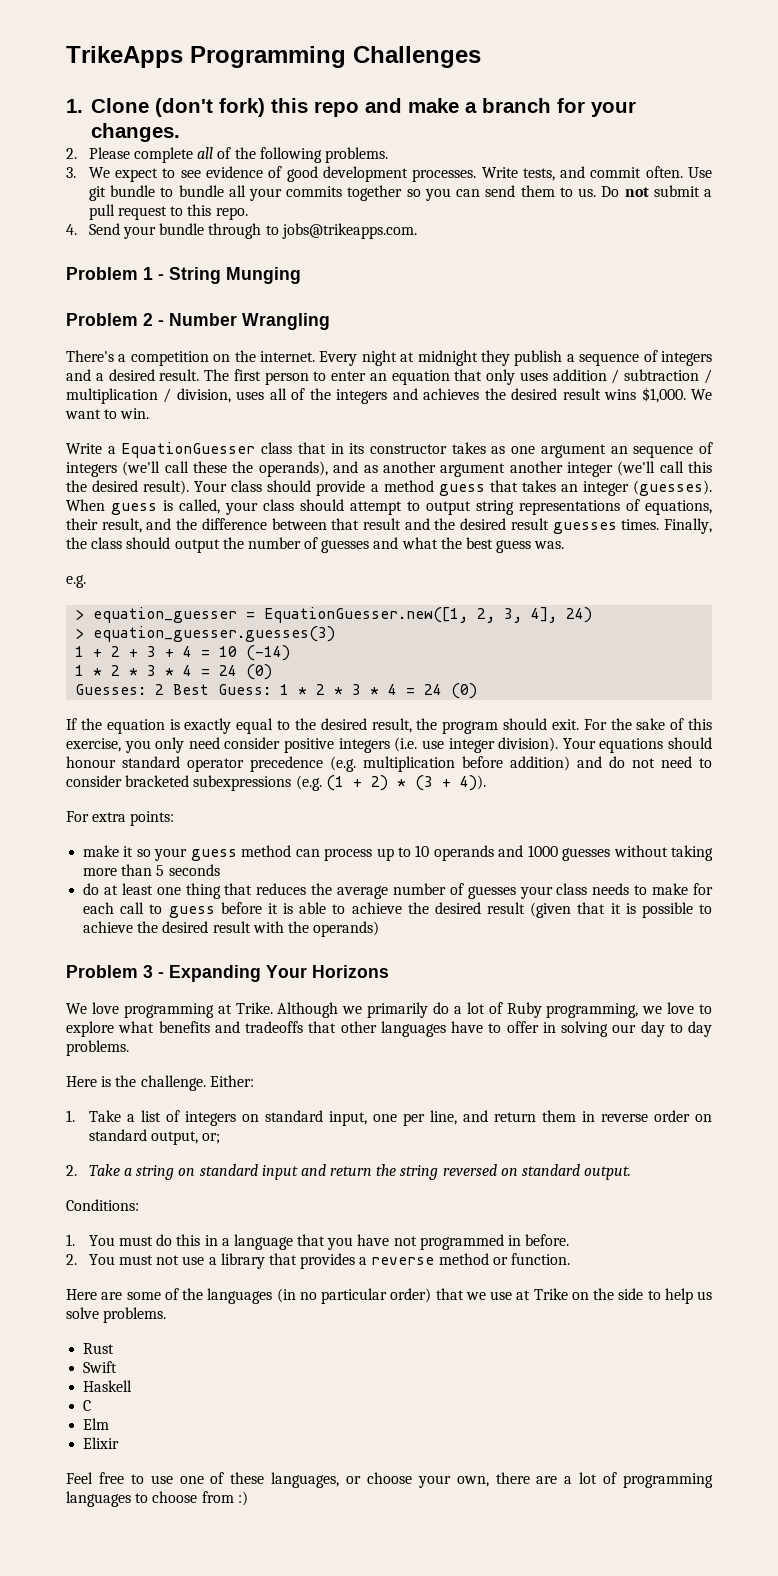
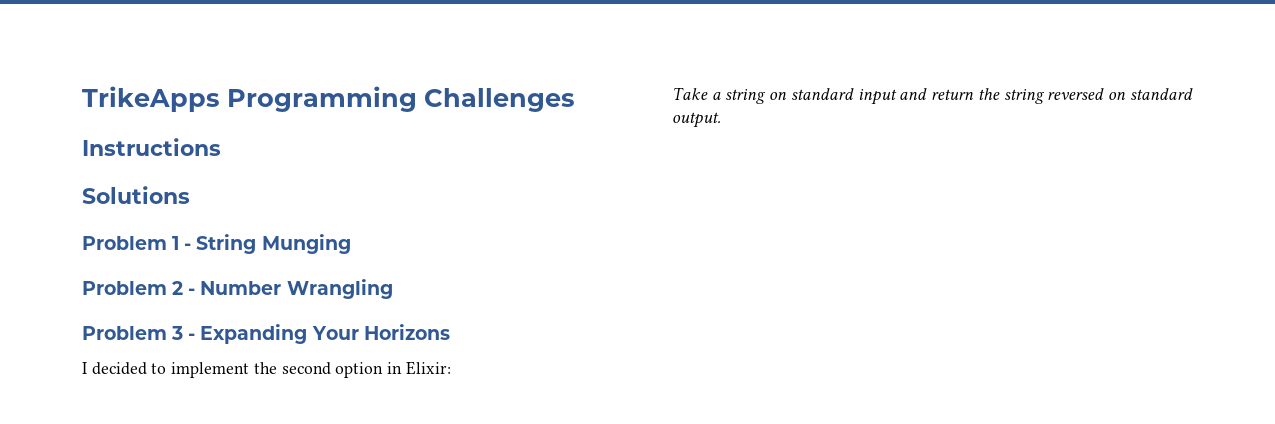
- 1. Clone (don't fork) this repo and make a branch for your changes.
- 2. Please complete all of the following problems.
- 3. We expect to see evidence of good development processes. Write tests, and commit often. Use git bundle to bundle all your commits together so you can send them to us. Do not submit a pull request to this repo.
- 4. Send your bundle through to jobs@trikeapps.com.
+ Instructions
+ Solutions
- There's a competition on the internet. Every night at midnight they publish a sequence of integers and a desired result. The first person to enter an equation that only uses addition / subtraction / multiplication / division, uses all of the integers and achieves the desired result wins $1,000. We want to win.
- Write a EquationGuesser class that in its constructor takes as one argument an sequence of integers (we'll call these the operands), and as another argument another integer (we'll call this the desired result). Your class should provide a method guess that takes an integer (guesses). When guess is called, your class should attempt to output string representations of equations, their result, and the difference between that result and the desired result guesses times. Finally, the class should output the number of guesses and what the best guess was.
- e.g.
- > equation_guesser = EquationGuesser.new([1, 2, 3, 4], 24)
- > equation_guesser.guesses(3)
- 1 + 2 + 3 + 4 = 10 (-14)
- 1 * 2 * 3 * 4 = 24 (0)
- Guesses: 2 Best Guess: 1 * 2 * 3 * 4 = 24 (0)
- If the equation is exactly equal to the desired result, the program should exit. For the sake of this exercise, you only need consider positive integers (i.e. use integer division). Your equations should honour standard operator precedence (e.g. multiplication before addition) and do not need to consider bracketed subexpressions (e.g. (1 + 2) * (3 + 4)).
- For extra points:
- make it so your guess method can process up to 10 operands and 1000 guesses without taking more than 5 seconds
- do at least one thing that reduces the average number of guesses your class needs to make for each call to guess before it is able to achieve the desired result (given that it is possible to achieve the desired result with the operands)
- We love programming at Trike. Although we primarily do a lot of Ruby programming, we love to explore what benefits and tradeoffs that other languages have to offer in solving our day to day problems.
- Here is the challenge. Either:
- 1. Take a list of integers on standard input, one per line, and return them in reverse order on standard output, or;
- 2. Take a string on standard input and return the string reversed on standard output.
+ I decided to implement the second option in Elixir:
+ Take a string on standard input and return the string reversed on standard output.
- Conditions:
- 1. You must do this in a language that you have not programmed in before.
- 2. You must not use a library that provides a reverse method or function.
- Here are some of the languages (in no particular order) that we use at Trike on the side to help us solve problems.
- Rust
- Swift
- Haskell
- C
- Elm
- Elixir
- Feel free to use one of these languages, or choose your own, there are a lot of programming languages to choose from :)

